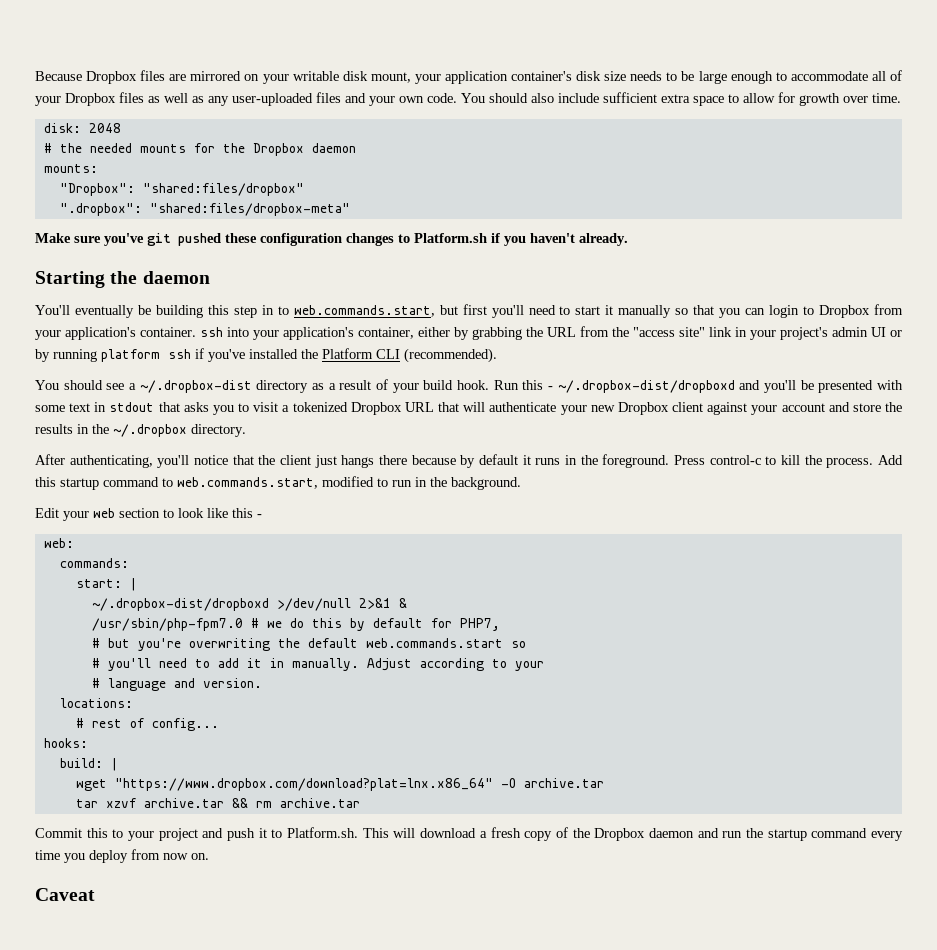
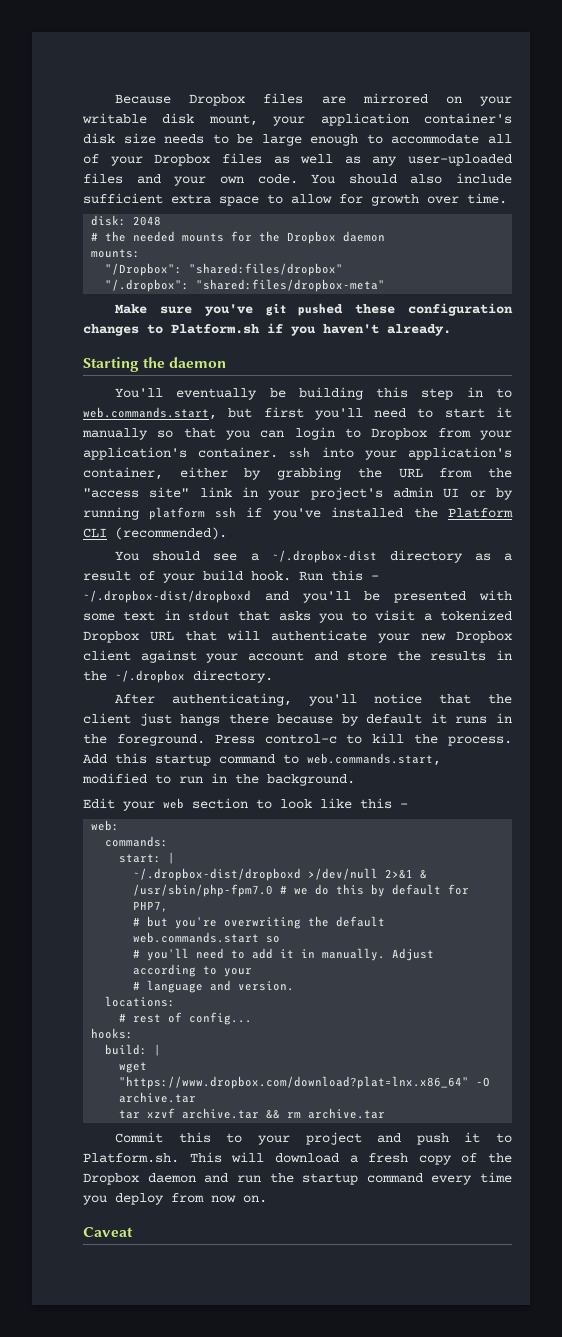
- "Dropbox": "shared:files/dropbox"
+ "/Dropbox": "shared:files/dropbox"
- ".dropbox": "shared:files/dropbox-meta"
+ "/.dropbox": "shared:files/dropbox-meta"

